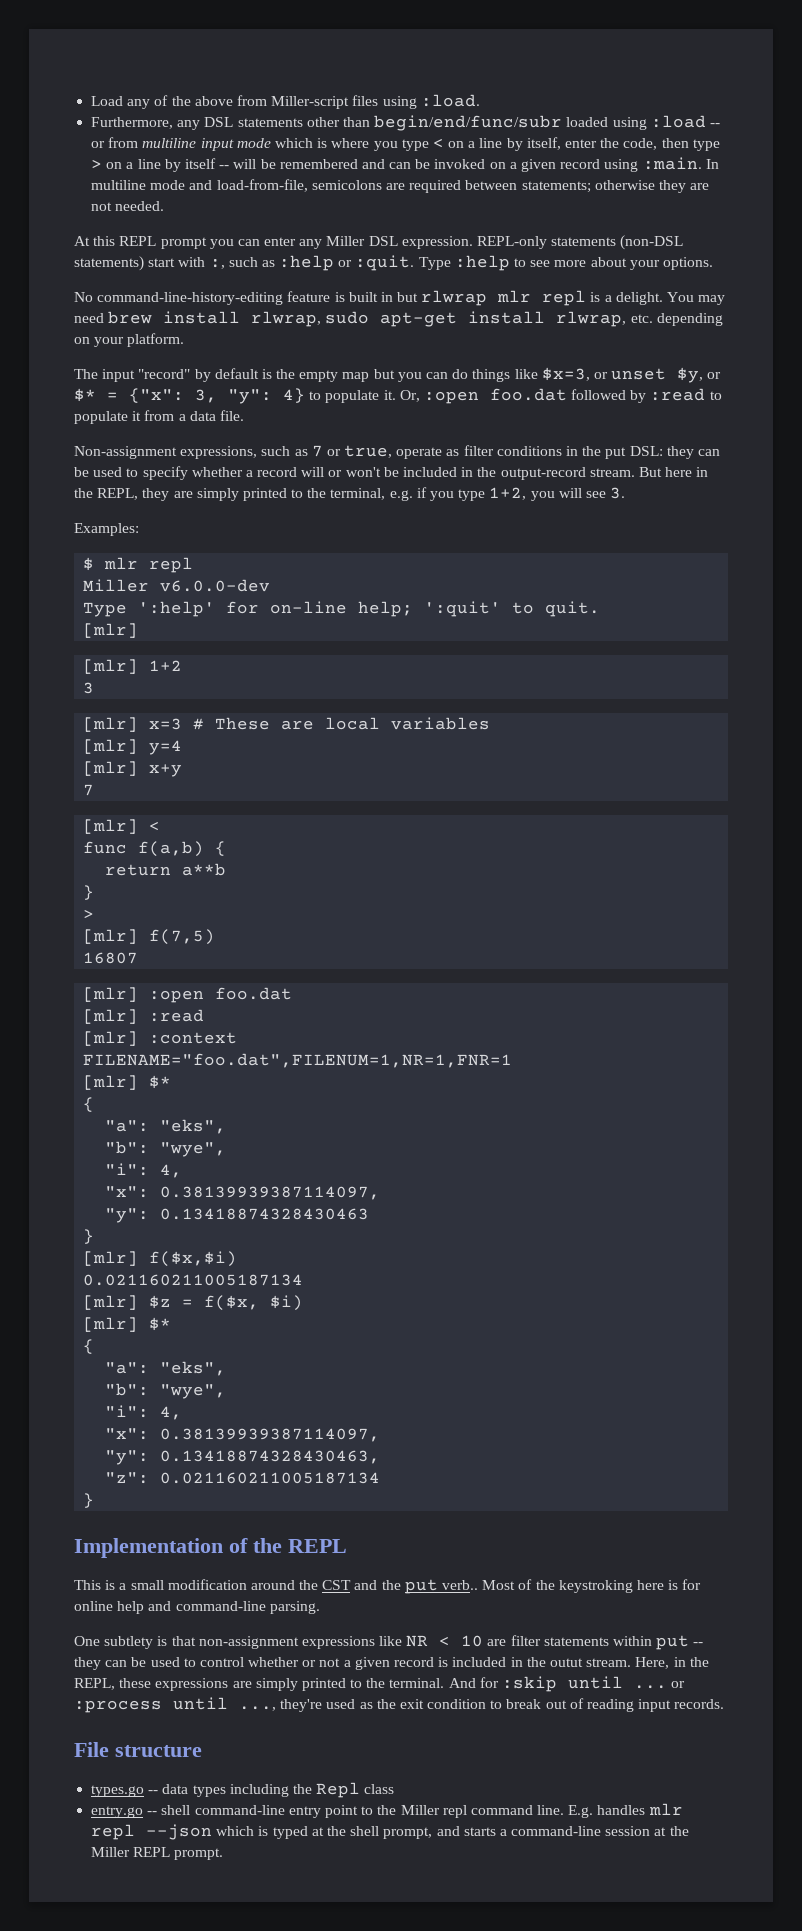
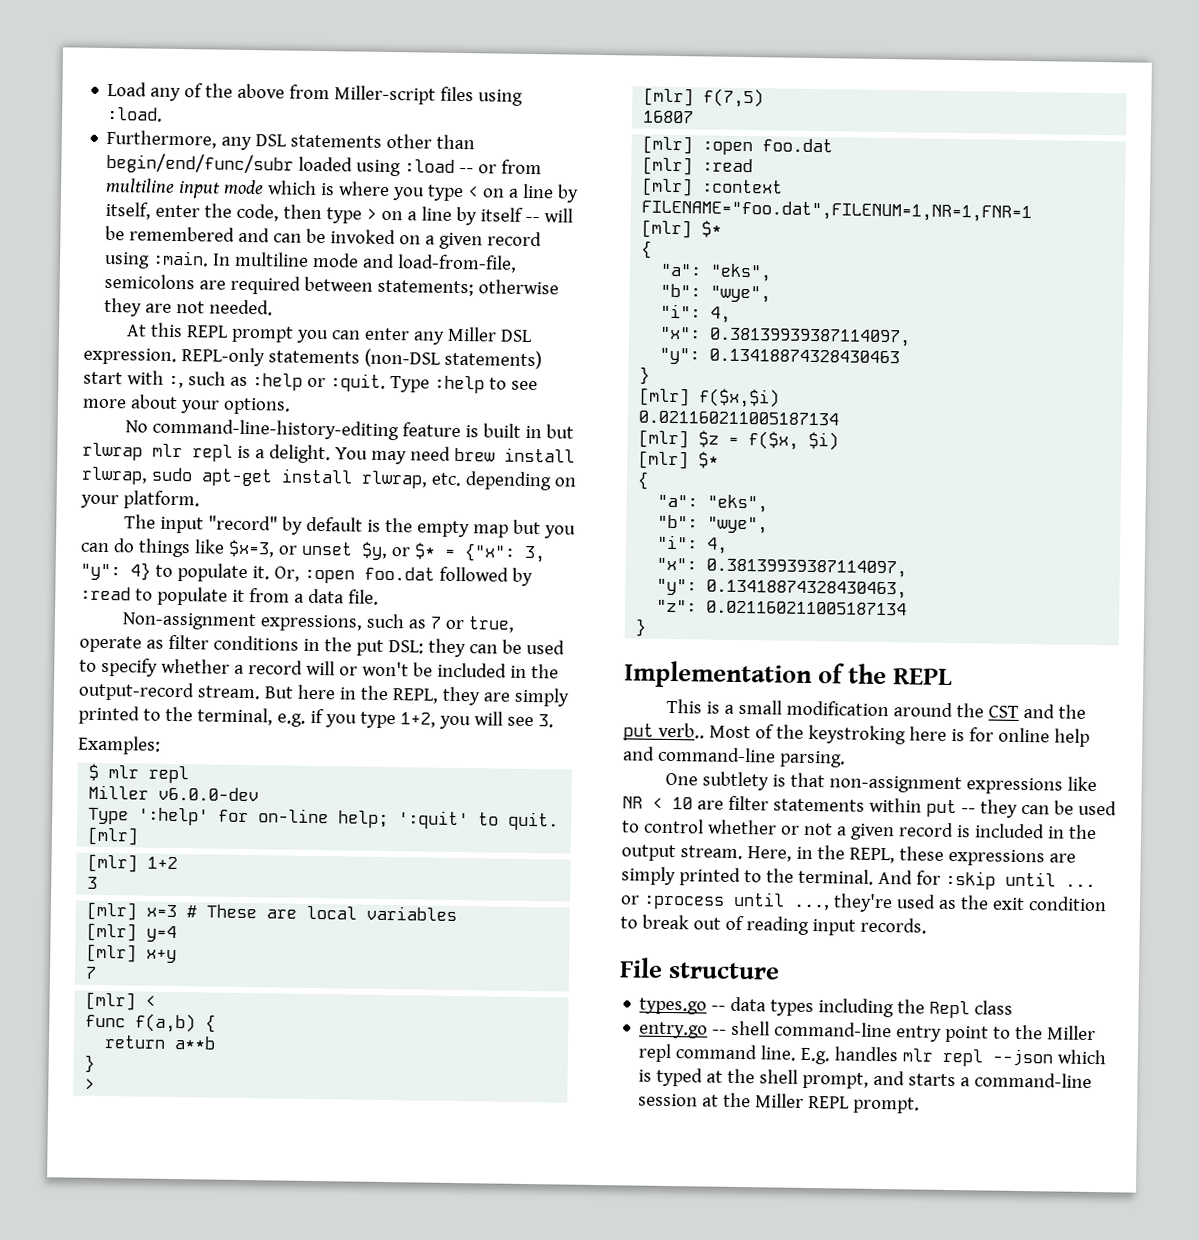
- One subtlety is that non-assignment expressions like NR < 10 are filter statements within put -- they can be used to control whether or not a given record is included in the outut stream.
+ One subtlety is that non-assignment expressions like NR < 10 are filter statements within put -- they can be used to control whether or not a given record is included in the output stream.

